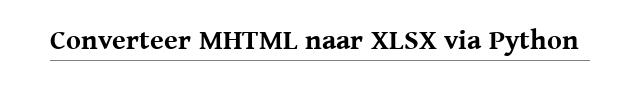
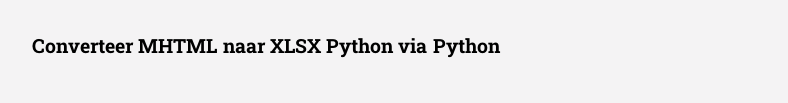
- Converteer MHTML naar XLSX via Python
+ Converteer MHTML naar XLSX Python via Python

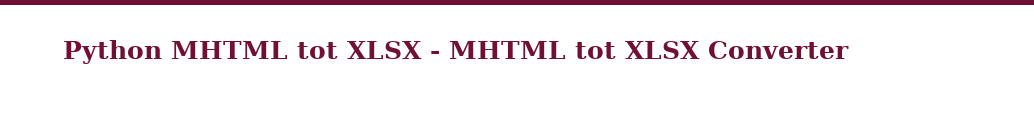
- Converteer MHTML naar XLSX Python via Python
+ Python MHTML tot XLSX - MHTML tot XLSX Converter

